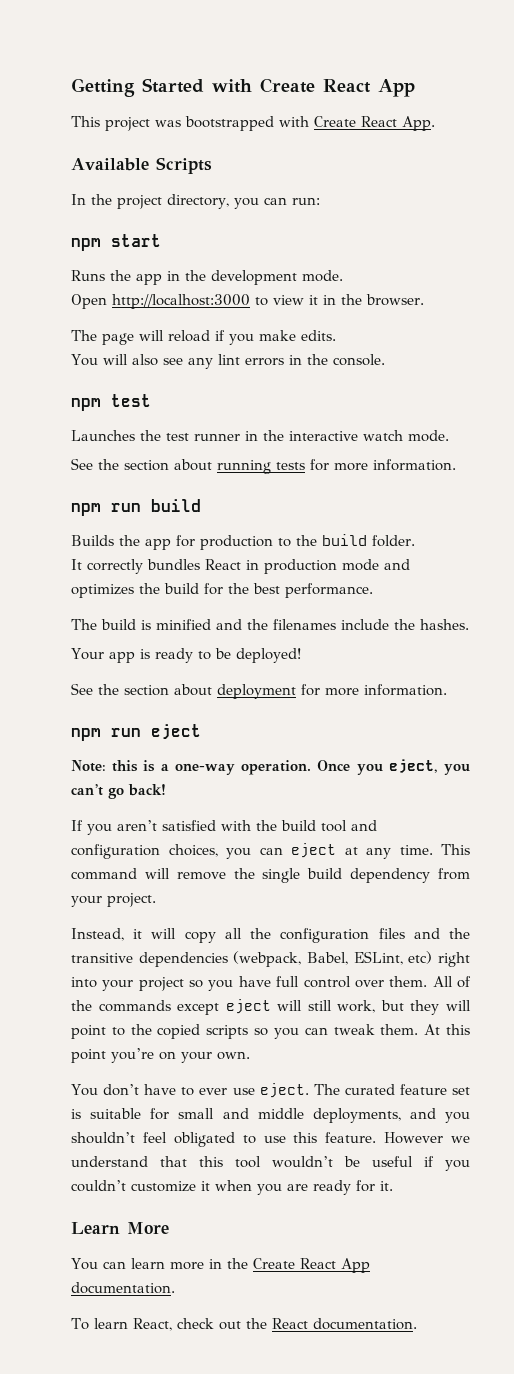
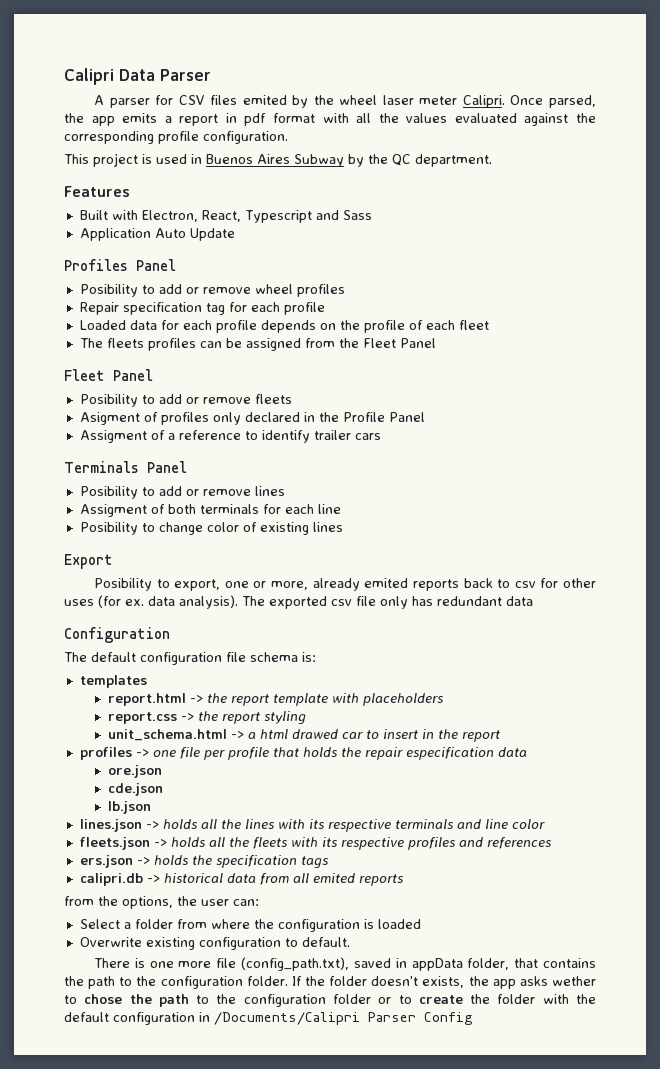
- Getting Started with Create React App
- This project was bootstrapped with Create React App.
- Available Scripts
- In the project directory, you can run:
- npm start
- Runs the app in the development mode.
- Open http://localhost:3000 to view it in the browser.
- The page will reload if you make edits.
- You will also see any lint errors in the console.
- npm test
- Launches the test runner in the interactive watch mode.
- See the section about running tests for more information.
- npm run build
- Builds the app for production to the build folder.
- It correctly bundles React in production mode and optimizes the build for the best performance.
- The build is minified and the filenames include the hashes.
- Your app is ready to be deployed!
- See the section about deployment for more information.
- npm run eject
- Note: this is a one-way operation. Once you eject, you can’t go back!
- If you aren’t satisfied with the build tool and configuration choices, you can eject at any time. This command will remove the single build dependency from your project.
- Instead, it will copy all the configuration files and the transitive dependencies (webpack, Babel, ESLint, etc) right into your project so you have full control over them. All of the commands except eject will still work, but they will point to the copied scripts so you can tweak them. At this point you’re on your own.
- You don’t have to ever use eject. The curated feature set is suitable for small and middle deployments, and you shouldn’t feel obligated to use this feature. However we understand that this tool wouldn’t be useful if you couldn’t customize it when you are ready for it.
- Learn More
- You can learn more in the Create React App documentation.
- To learn React, check out the React documentation.
+ Calipri Data Parser
+ A parser for CSV files emited by the wheel laser meter Calipri. Once parsed, the app emits a report in pdf format with all the values evaluated against the corresponding profile configuration.
+ This project is used in Buenos Aires Subway by the QC department.
+ Features
+ Built with Electron, React, Typescript and Sass
+ Application Auto Update
+ Profiles Panel
+ Posibility to add or remove wheel profiles
+ Repair specification tag for each profile
+ Loaded data for each profile depends on the profile of each fleet
+ The fleets profiles can be assigned from the Fleet Panel
+ Fleet Panel
+ Posibility to add or remove fleets
+ Asigment of profiles only declared in the Profile Panel
+ Assigment of a reference to identify trailer cars
+ Terminals Panel
+ Posibility to add or remove lines
+ Assigment of both terminals for each line
+ Posibility to change color of existing lines
+ Export
+ Posibility to export, one or more, already emited reports back to csv for other uses (for ex. data analysis). The exported csv file only has redundant data
+ Configuration
+ The default configuration file schema is:
+ templates
+ report.html -> the report template with placeholders
+ report.css -> the report styling
+ unit_schema.html -> a html drawed car to insert in the report
+ profiles -> one file per profile that holds the repair especification data
+ ore.json
+ cde.json
+ lb.json
+ lines.json -> holds all the lines with its respective terminals and line color
+ fleets.json -> holds all the fleets with its respective profiles and references
+ ers.json -> holds the specification tags
+ calipri.db -> historical data from all emited reports
+ from the options, the user can:
+ Select a folder from where the configuration is loaded
+ Overwrite existing configuration to default.
+ There is one more file (config_path.txt), saved in appData folder, that contains the path to the configuration folder. If the folder doesn't exists, the app asks wether to chose the path to the configuration folder or to create the folder with the default configuration in /Documents/Calipri Parser Config

